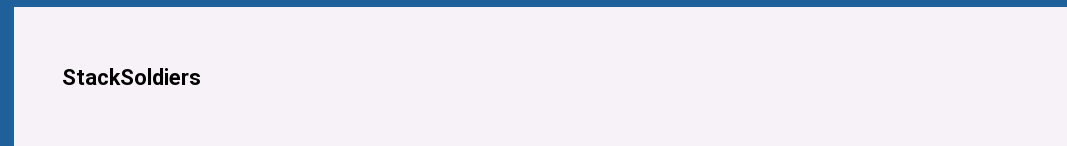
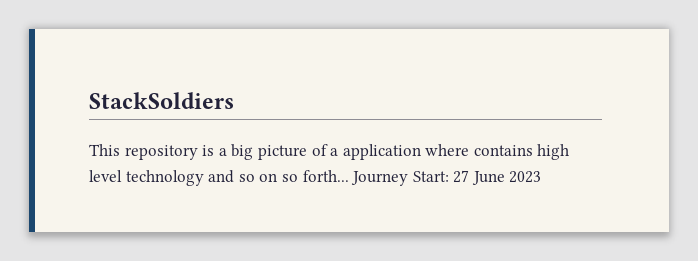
+ This repository is a big picture of a application where contains high level technology and so on so forth... Journey Start: 27 June 2023

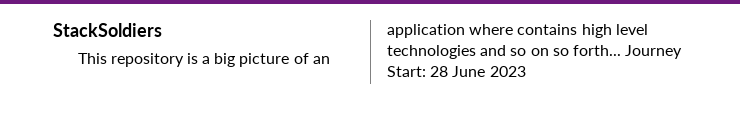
- This repository is a big picture of a application where contains high level technology and so on so forth...
+ This repository is a big picture of an application where contains high level technologies and so on so forth...
- Journey Start: 27 June 2023
+ Journey Start: 28 June 2023

